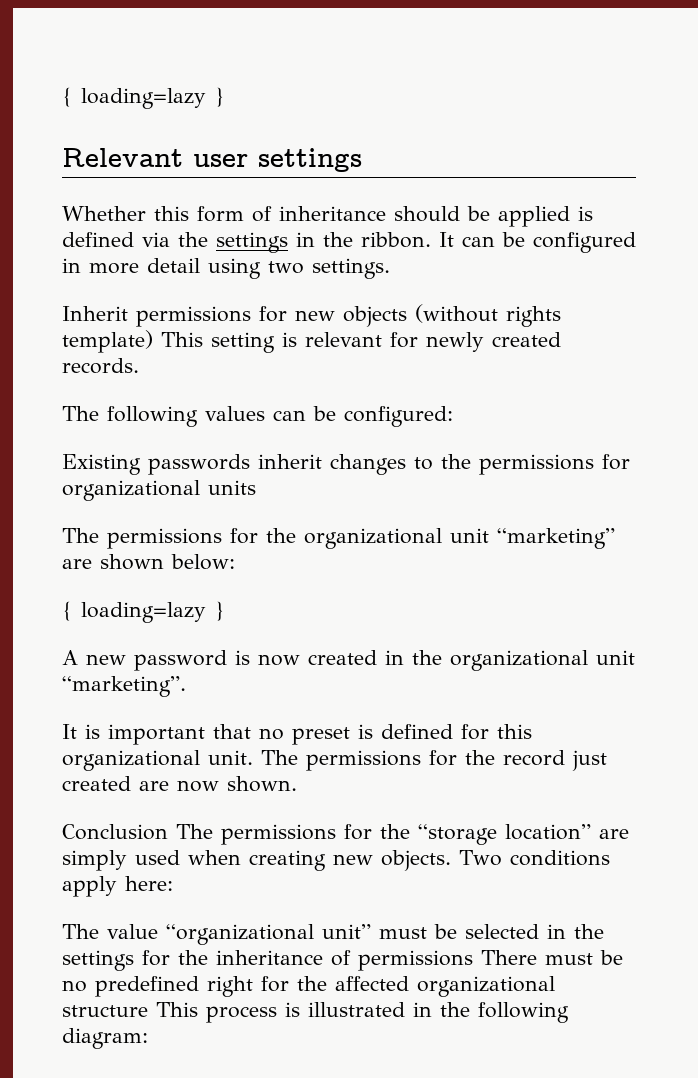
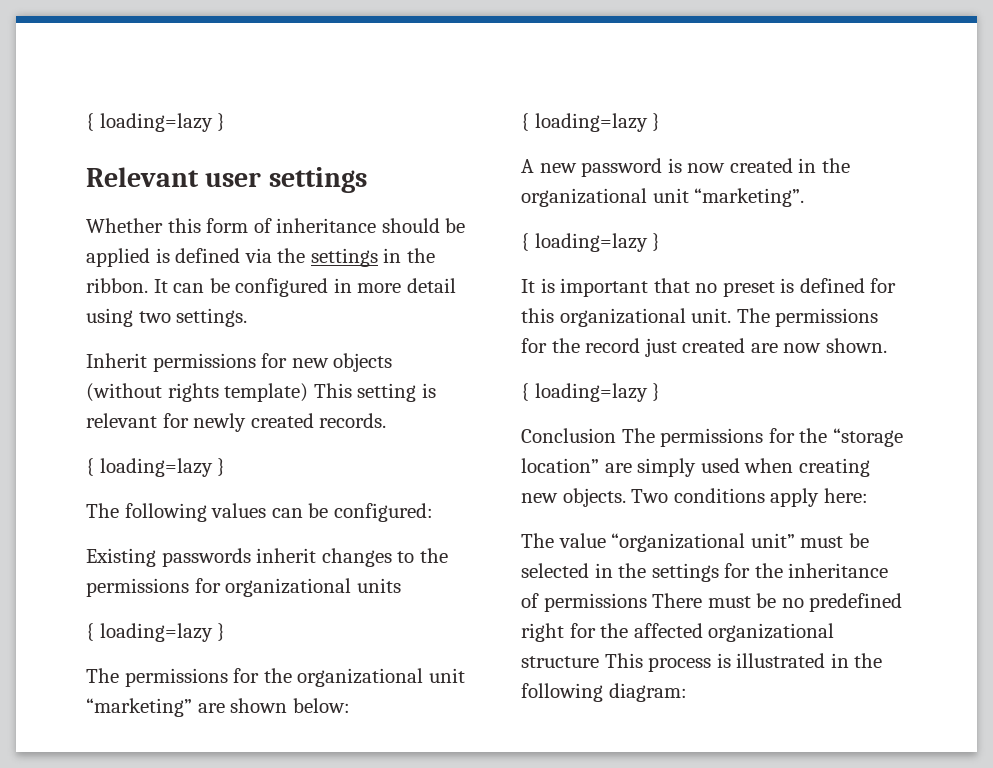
  Inherit permissions for new objects (without rights template) This setting is relevant for newly created records.
+ { loading=lazy }
  Existing passwords inherit changes to the permissions for organizational units
+ { loading=lazy }
  A new password is now created in the organizational unit “marketing”.
+ { loading=lazy }
  The permissions for the record just created are now shown.
+ { loading=lazy }

